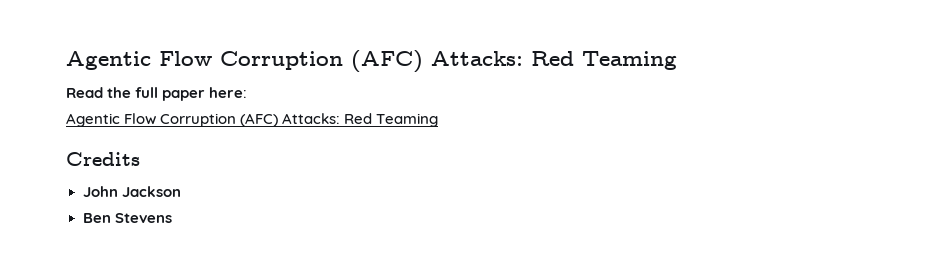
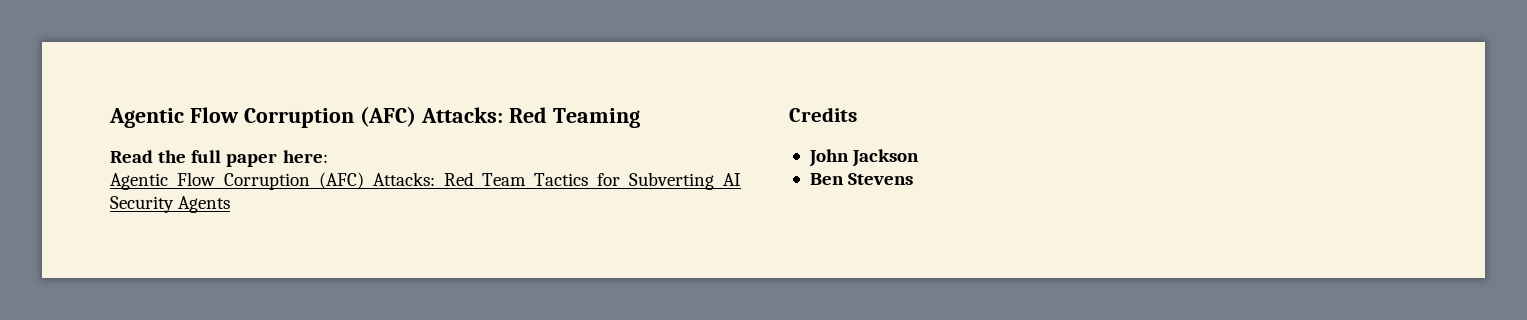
  Read the full paper here:
- Agentic Flow Corruption (AFC) Attacks: Red Teaming
+ Agentic Flow Corruption (AFC) Attacks: Red Team Tactics for Subverting AI Security Agents

